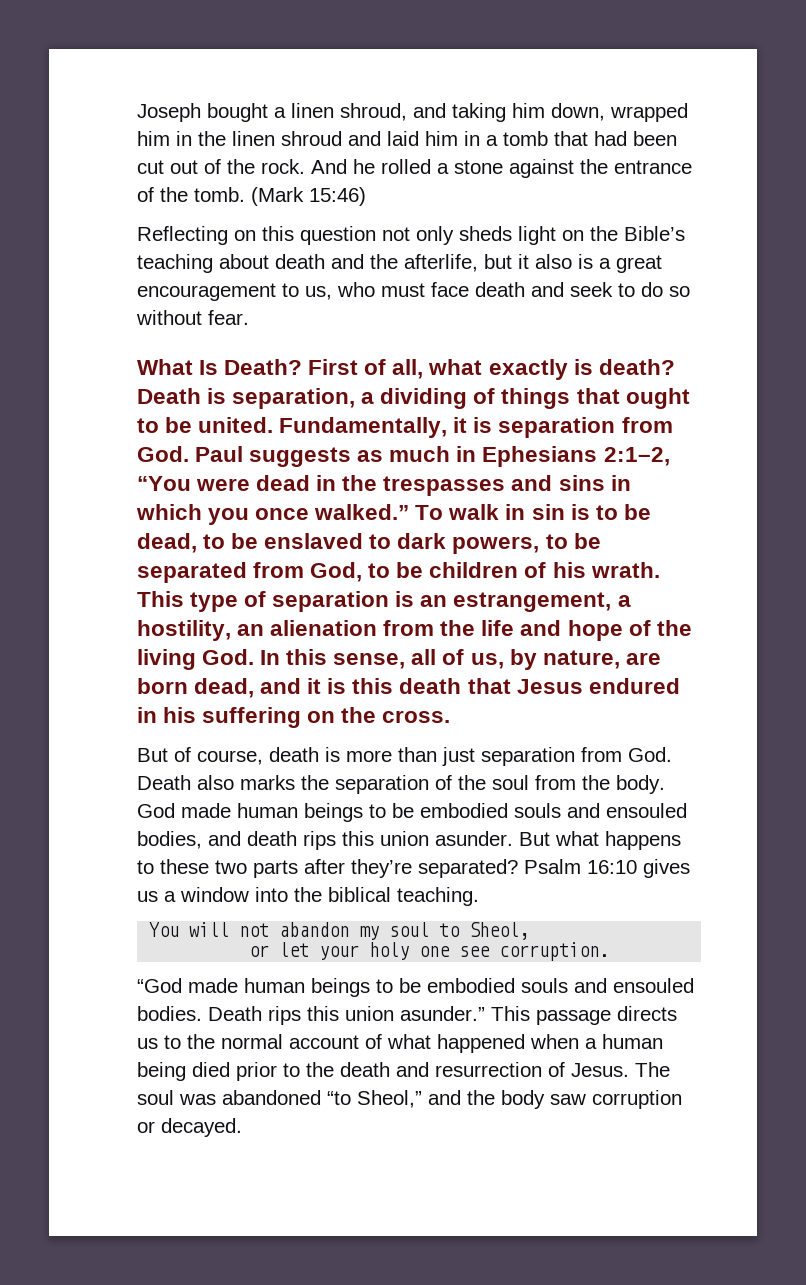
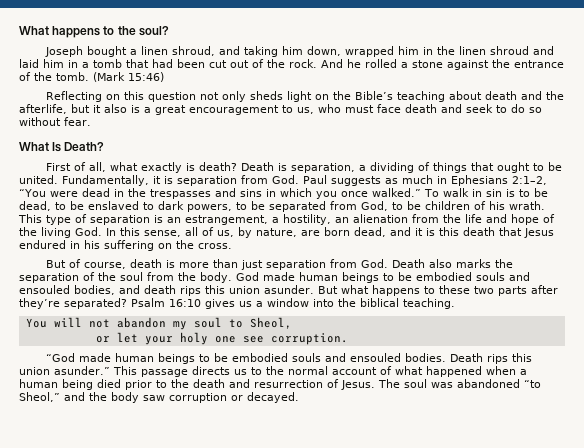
+ What happens to the soul?
- What Is Death? First of all, what exactly is death?
+ What Is Death?
+ First of all, what exactly is death?

